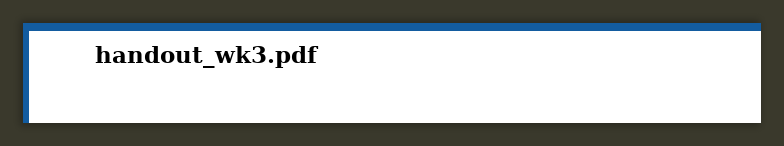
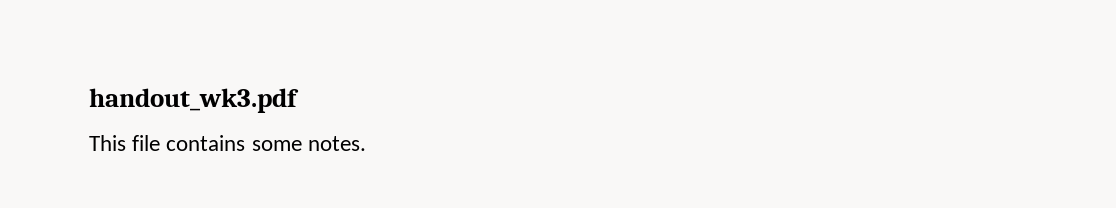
+ This file contains some notes.

